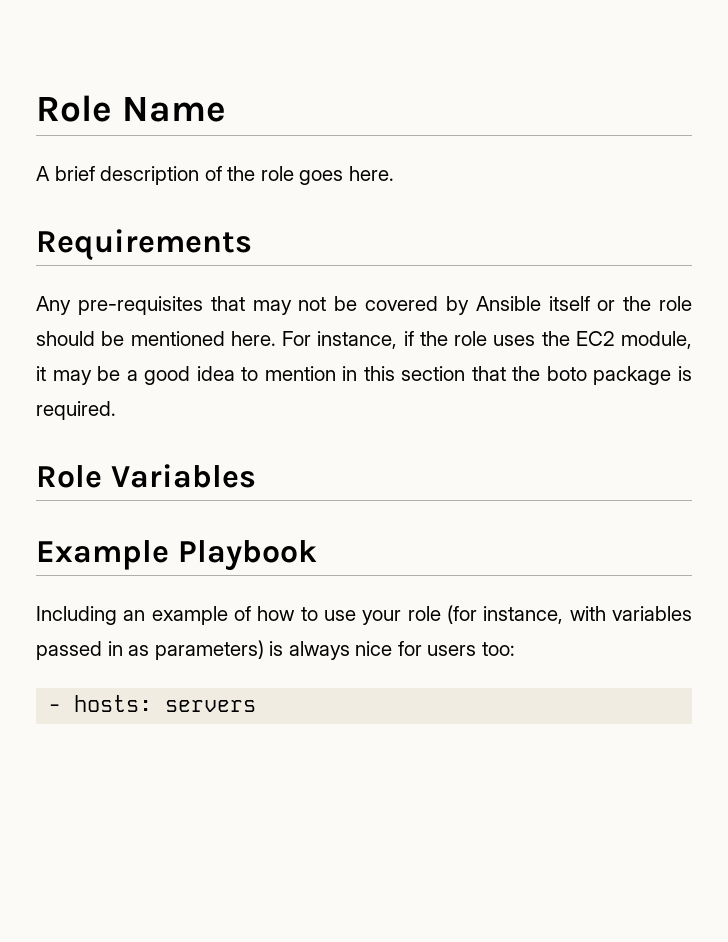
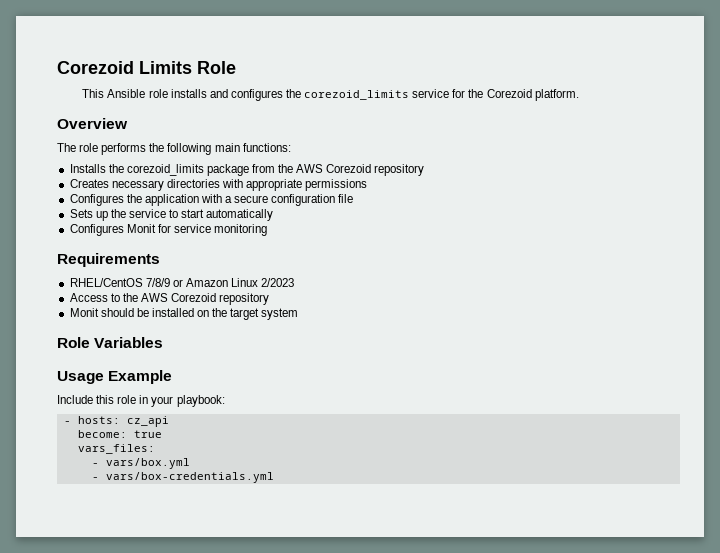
- Role Name
- A brief description of the role goes here.
+ Corezoid Limits Role
+ This Ansible role installs and configures the corezoid_limits service for the Corezoid platform.
+ Overview
+ The role performs the following main functions:
+ Installs the corezoid_limits package from the AWS Corezoid repository
+ Creates necessary directories with appropriate permissions
+ Configures the application with a secure configuration file
+ Sets up the service to start automatically
+ Configures Monit for service monitoring
  Requirements
- Any pre-requisites that may not be covered by Ansible itself or the role should be mentioned here. For instance, if the role uses the EC2 module, it may be a good idea to mention in this section that the boto package is required.
+ RHEL/CentOS 7/8/9 or Amazon Linux 2/2023
+ Access to the AWS Corezoid repository
+ Monit should be installed on the target system
- Example Playbook
- Including an example of how to use your role (for instance, with variables passed in as parameters) is always nice for users too:
- - hosts: servers
+ Usage Example
+ Include this role in your playbook:
+ - hosts: cz_api
+ become: true
+ vars_files:
+ - vars/box.yml
+ - vars/box-credentials.yml

